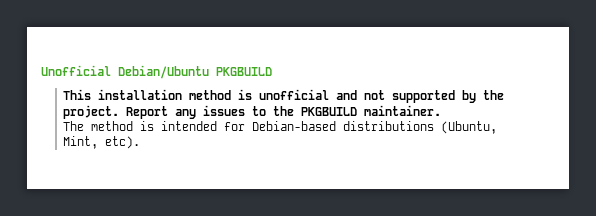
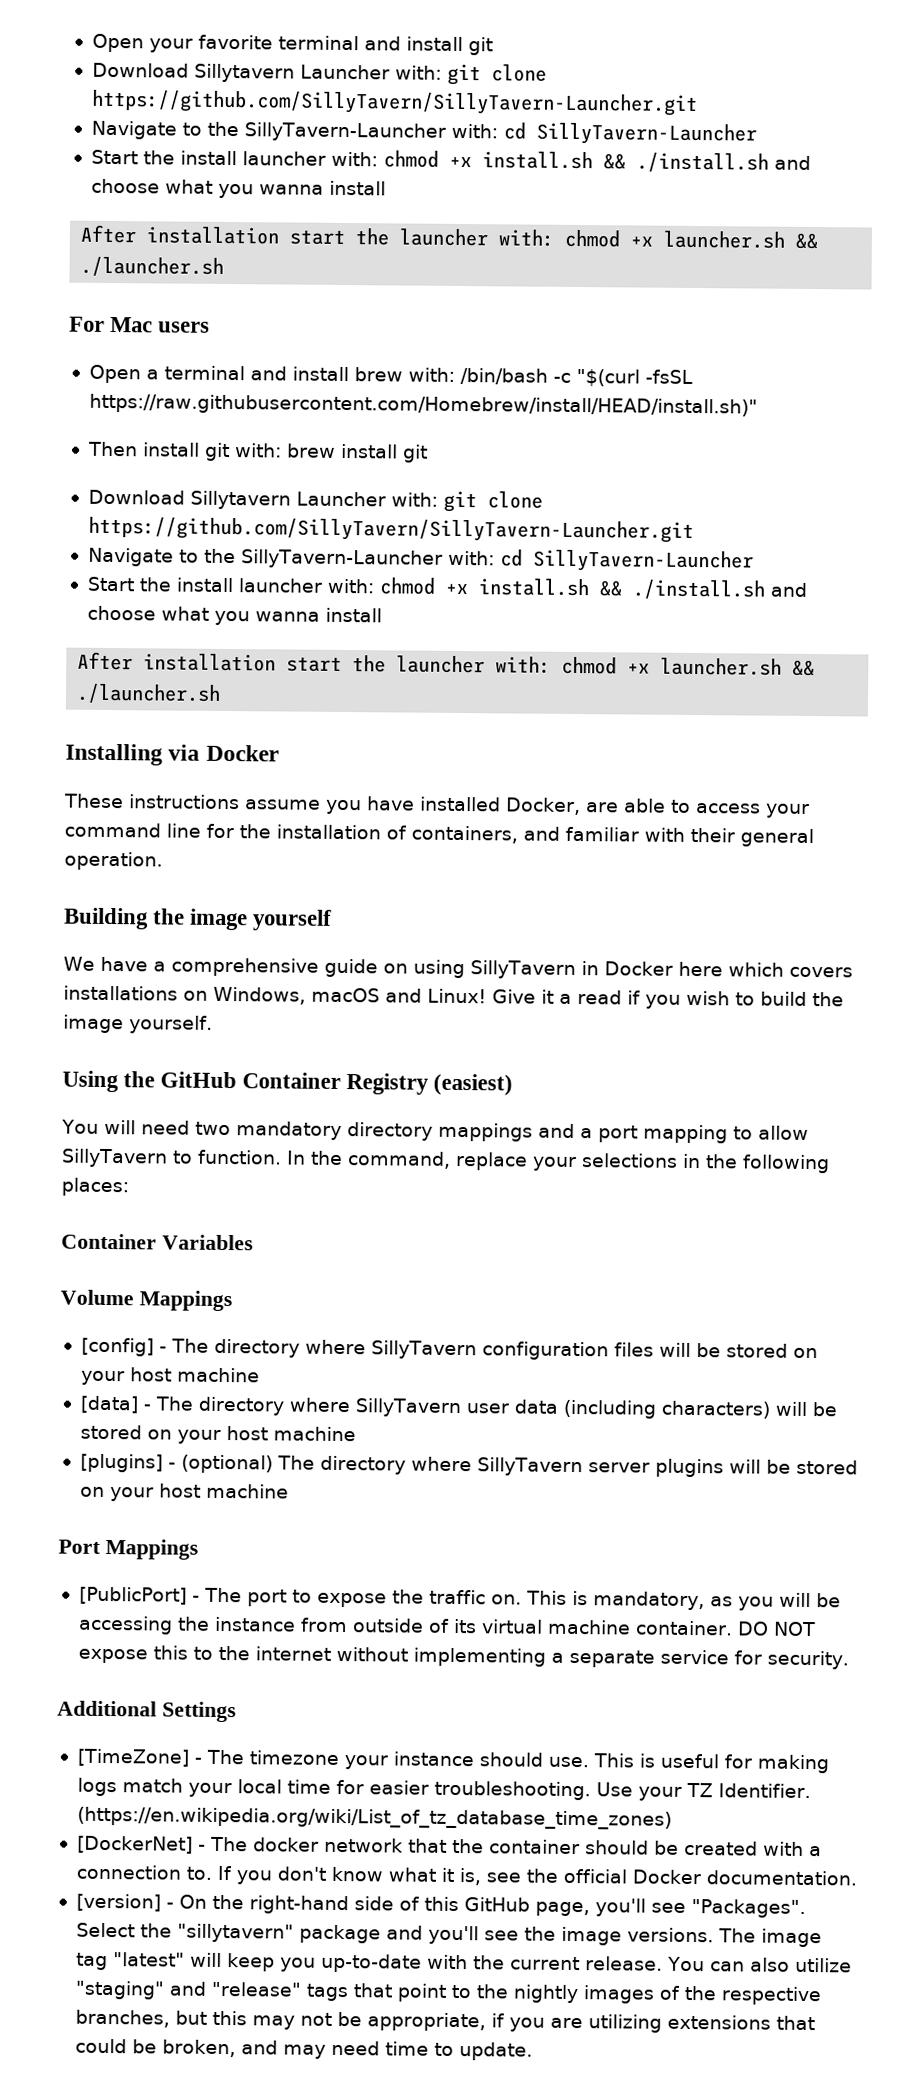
- Unofficial Debian/Ubuntu PKGBUILD
- This installation method is unofficial and not supported by the project. Report any issues to the PKGBUILD maintainer.
- The method is intended for Debian-based distributions (Ubuntu, Mint, etc).
+ Open your favorite terminal and install git
+ Download Sillytavern Launcher with: git clone https://github.com/SillyTavern/SillyTavern-Launcher.git
+ Navigate to the SillyTavern-Launcher with: cd SillyTavern-Launcher
+ Start the install launcher with: chmod +x install.sh && ./install.sh and choose what you wanna install
+ After installation start the launcher with: chmod +x launcher.sh && ./launcher.sh
+ For Mac users
+ Open a terminal and install brew with: /bin/bash -c "$(curl -fsSL https://raw.githubusercontent.com/Homebrew/install/HEAD/install.sh)"
+ Then install git with: brew install git
+ Download Sillytavern Launcher with: git clone https://github.com/SillyTavern/SillyTavern-Launcher.git
+ Navigate to the SillyTavern-Launcher with: cd SillyTavern-Launcher
+ Start the install launcher with: chmod +x install.sh && ./install.sh and choose what you wanna install
+ After installation start the launcher with: chmod +x launcher.sh && ./launcher.sh
+ Installing via Docker
+ These instructions assume you have installed Docker, are able to access your command line for the installation of containers, and familiar with their general operation.
+ Building the image yourself
+ We have a comprehensive guide on using SillyTavern in Docker here which covers installations on Windows, macOS and Linux! Give it a read if you wish to build the image yourself.
+ Using the GitHub Container Registry (easiest)
+ You will need two mandatory directory mappings and a port mapping to allow SillyTavern to function. In the command, replace your selections in the following places:
+ Container Variables
+ Volume Mappings
+ [config] - The directory where SillyTavern configuration files will be stored on your host machine
+ [data] - The directory where SillyTavern user data (including characters) will be stored on your host machine
+ [plugins] - (optional) The directory where SillyTavern server plugins will be stored on your host machine
+ Port Mappings
+ [PublicPort] - The port to expose the traffic on. This is mandatory, as you will be accessing the instance from outside of its virtual machine container. DO NOT expose this to the internet without implementing a separate service for security.
+ Additional Settings
+ [TimeZone] - The timezone your instance should use. This is useful for making logs match your local time for easier troubleshooting. Use your TZ Identifier. (https://en.wikipedia.org/wiki/List_of_tz_database_time_zones)
+ [DockerNet] - The docker network that the container should be created with a connection to. If you don't know what it is, see the official Docker documentation.
+ [version] - On the right-hand side of this GitHub page, you'll see "Packages". Select the "sillytavern" package and you'll see the image versions. The image tag "latest" will keep you up-to-date with the current release. You can also utilize "staging" and "release" tags that point to the nightly images of the respective branches, but this may not be appropriate, if you are utilizing extensions that could be broken, and may need time to update.

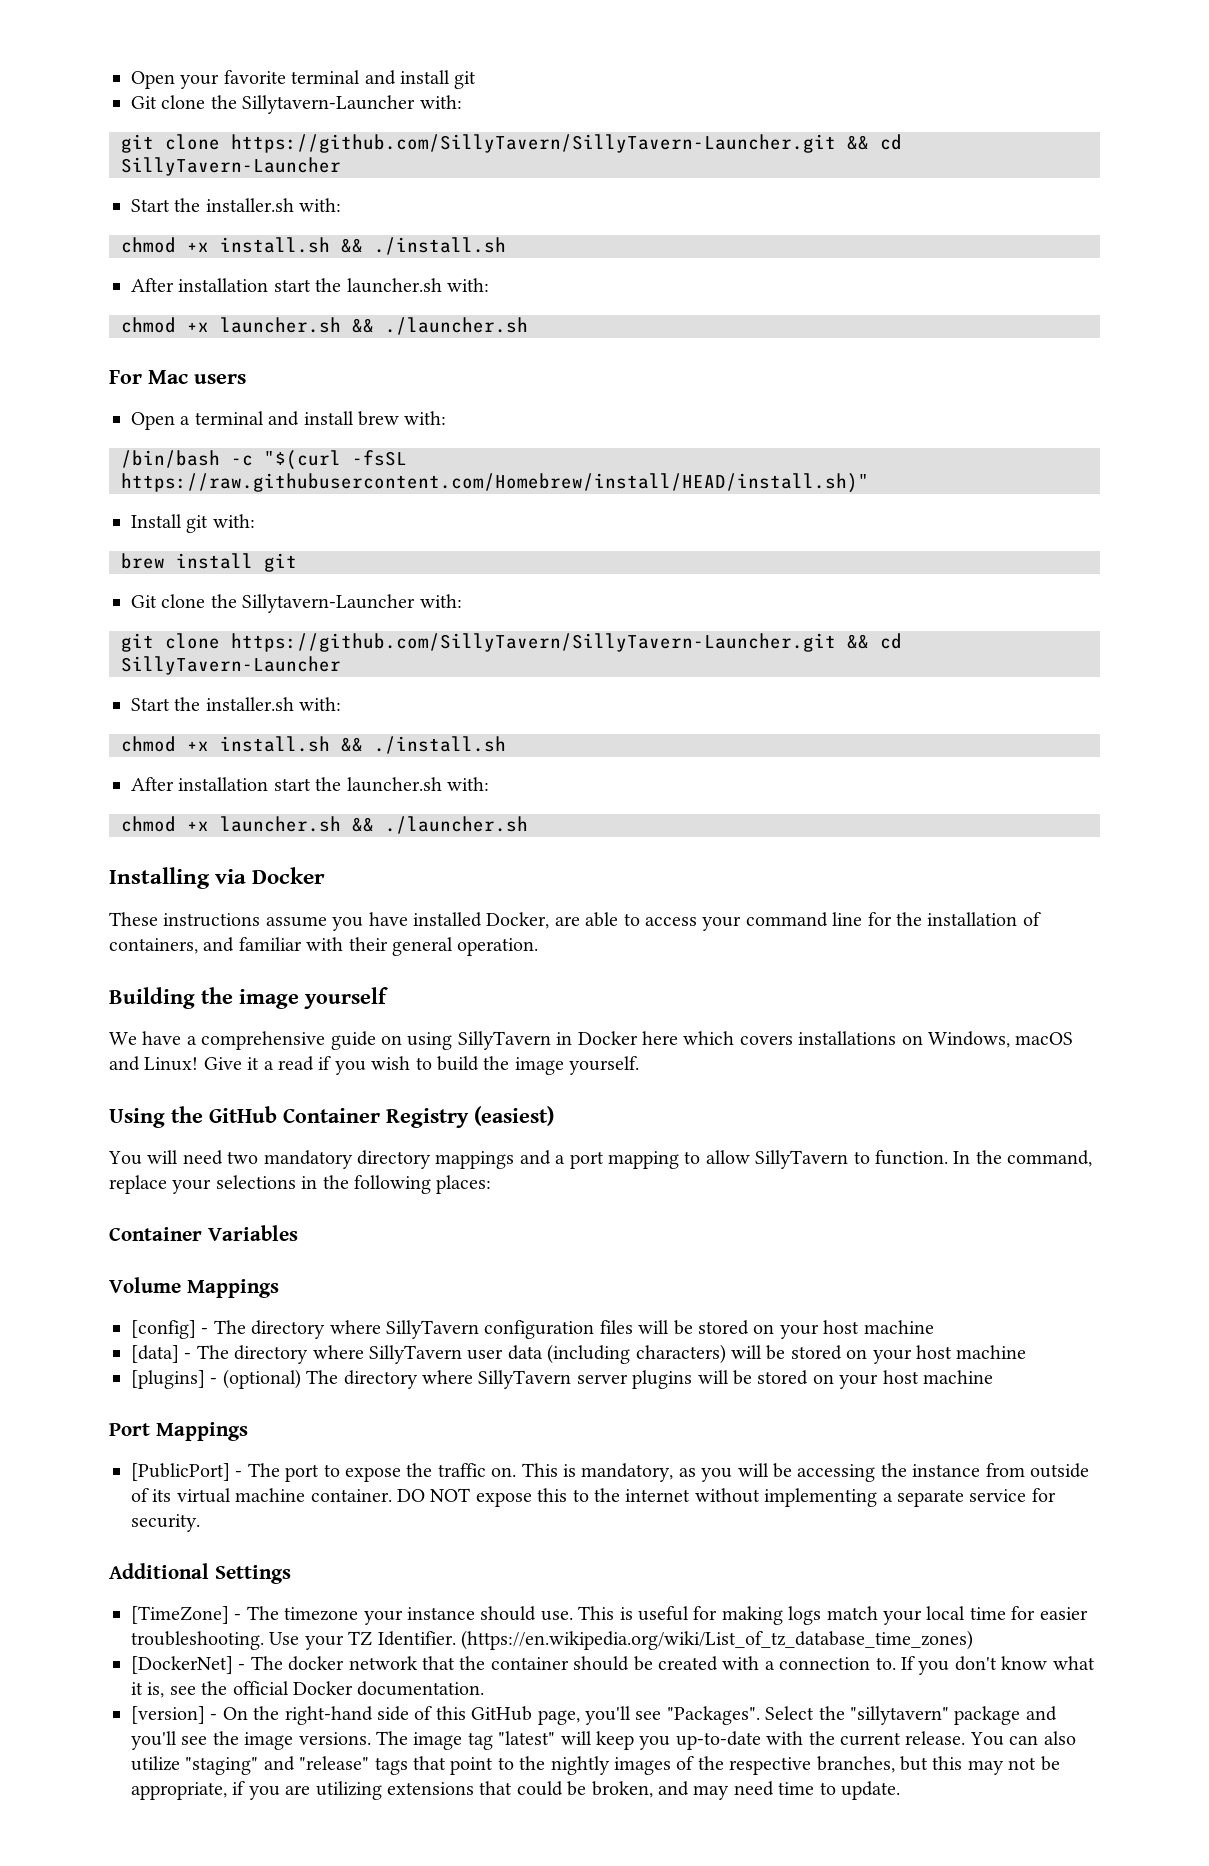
  Open your favorite terminal and install git
- Download Sillytavern Launcher with: git clone https://github.com/SillyTavern/SillyTavern-Launcher.git
- Navigate to the SillyTavern-Launcher with: cd SillyTavern-Launcher
- Start the install launcher with: chmod +x install.sh && ./install.sh and choose what you wanna install
- After installation start the launcher with: chmod +x launcher.sh && ./launcher.sh
+ Git clone the Sillytavern-Launcher with:
+ git clone https://github.com/SillyTavern/SillyTavern-Launcher.git && cd SillyTavern-Launcher
+ Start the installer.sh with:
+ chmod +x install.sh && ./install.sh
+ After installation start the launcher.sh with:
+ chmod +x launcher.sh && ./launcher.sh
- Open a terminal and install brew with: /bin/bash -c "$(curl -fsSL https://raw.githubusercontent.com/Homebrew/install/HEAD/install.sh)"
+ Open a terminal and install brew with:
+ /bin/bash -c "$(curl -fsSL https://raw.githubusercontent.com/Homebrew/install/HEAD/install.sh)"
- Then install git with: brew install git
- Download Sillytavern Launcher with: git clone https://github.com/SillyTavern/SillyTavern-Launcher.git
- Navigate to the SillyTavern-Launcher with: cd SillyTavern-Launcher
- Start the install launcher with: chmod +x install.sh && ./install.sh and choose what you wanna install
- After installation start the launcher with: chmod +x launcher.sh && ./launcher.sh
+ Install git with:
+ brew install git
+ Git clone the Sillytavern-Launcher with:
+ git clone https://github.com/SillyTavern/SillyTavern-Launcher.git && cd SillyTavern-Launcher
+ Start the installer.sh with:
+ chmod +x install.sh && ./install.sh
+ After installation start the launcher.sh with:
+ chmod +x launcher.sh && ./launcher.sh

